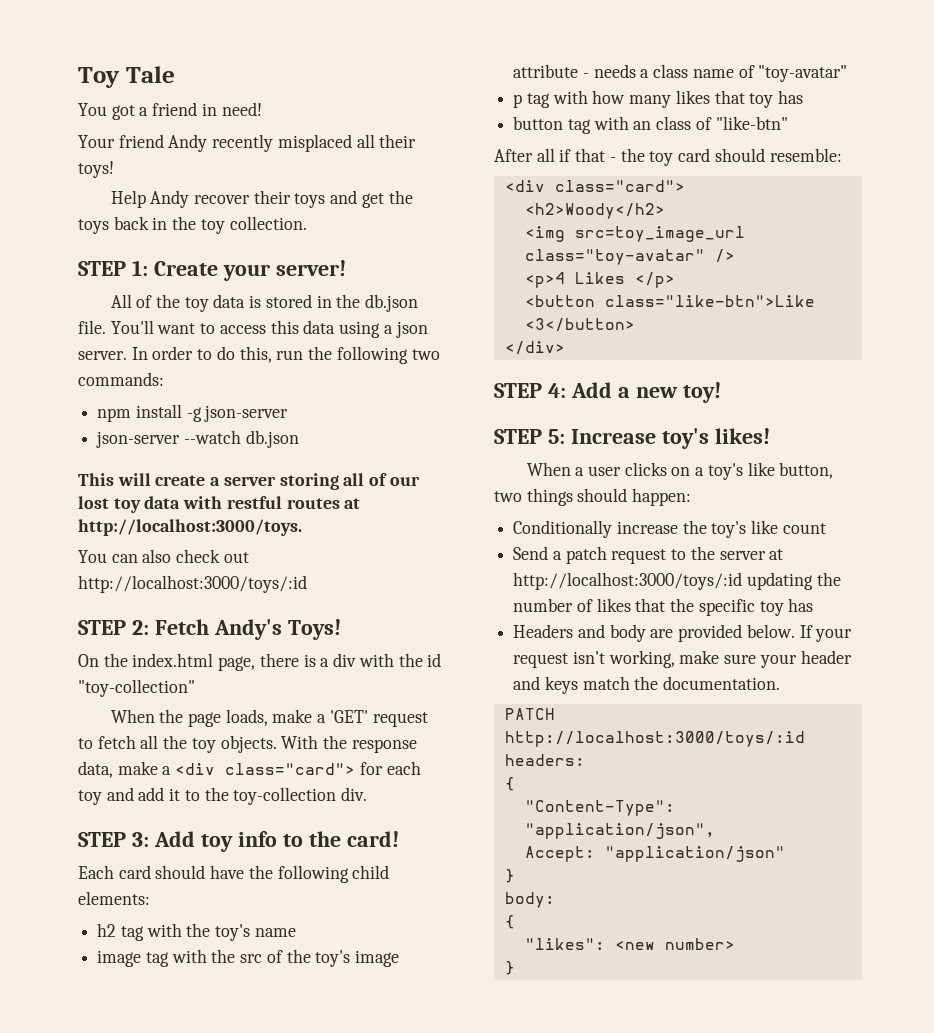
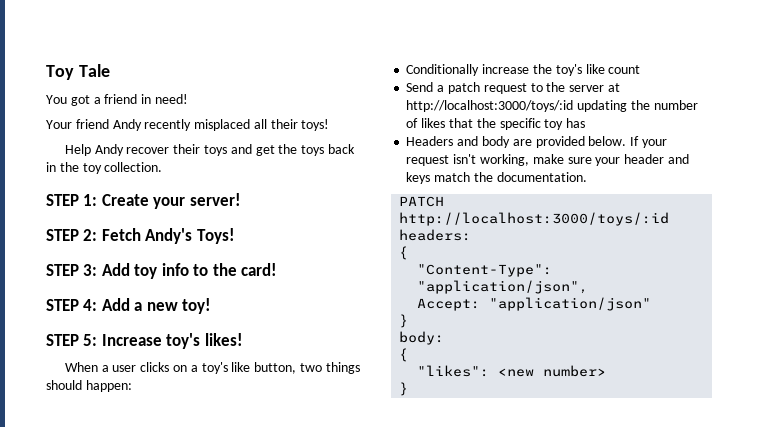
- All of the toy data is stored in the db.json file. You'll want to access this data using a json server. In order to do this, run the following two commands:
- npm install -g json-server
- json-server --watch db.json
- This will create a server storing all of our lost toy data with restful routes at http://localhost:3000/toys.
- You can also check out http://localhost:3000/toys/:id
- On the index.html page, there is a div with the id "toy-collection"
- When the page loads, make a 'GET' request to fetch all the toy objects. With the response data, make a <div class="card"> for each toy and add it to the toy-collection div.
- Each card should have the following child elements:
- h2 tag with the toy's name
- image tag with the src of the toy's image attribute - needs a class name of "toy-avatar"
- p tag with how many likes that toy has
- button tag with an class of "like-btn"
- After all if that - the toy card should resemble:
- <div class="card">
- <h2>Woody</h2>
- <img src=toy_image_url class="toy-avatar" />
- <p>4 Likes </p>
- <button class="like-btn">Like <3</button>
- </div>

